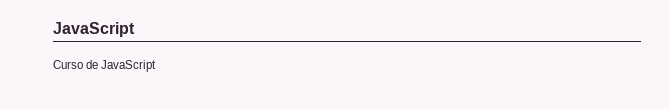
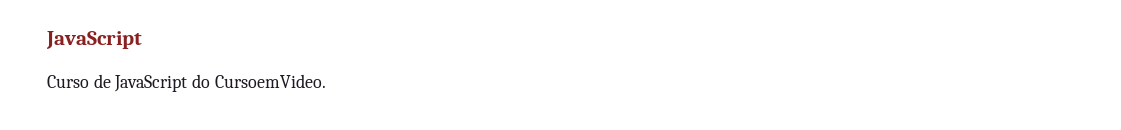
- Curso de JavaScript
+ Curso de JavaScript do CursoemVideo.

